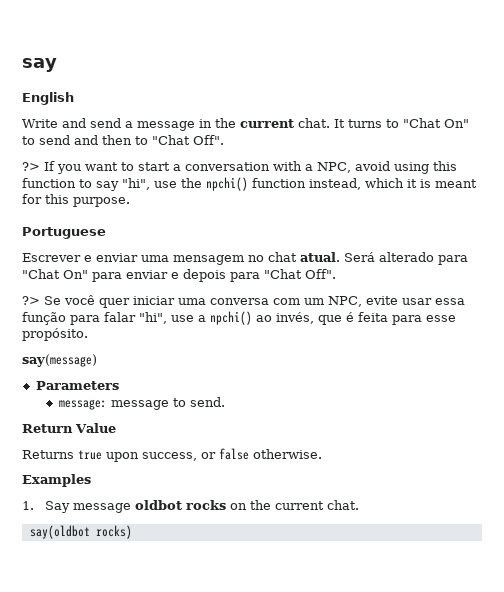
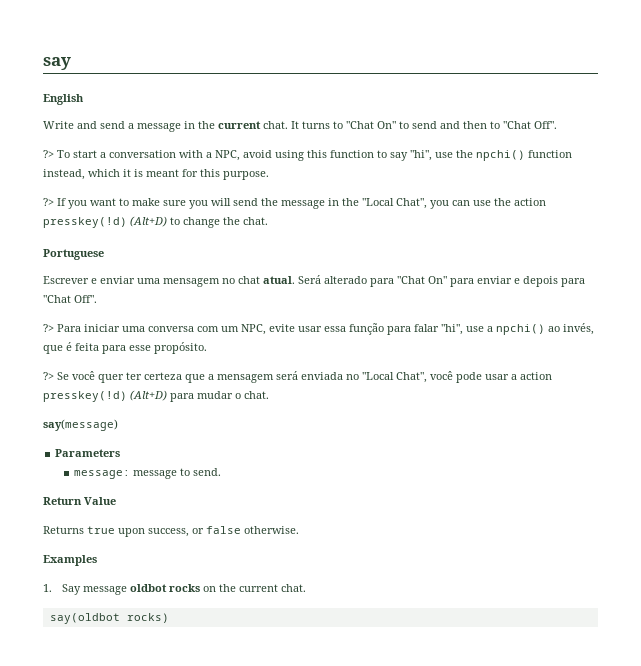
- ?> If you want to start a conversation with a NPC, avoid using this function to say "hi", use the npchi() function instead, which it is meant for this purpose.
+ ?> To start a conversation with a NPC, avoid using this function to say "hi", use the npchi() function instead, which it is meant for this purpose.
+ ?> If you want to make sure you will send the message in the "Local Chat", you can use the action presskey(!d) (Alt+D) to change the chat.
- ?> Se você quer iniciar uma conversa com um NPC, evite usar essa função para falar "hi", use a npchi() ao invés, que é feita para esse propósito.
+ ?> Para iniciar uma conversa com um NPC, evite usar essa função para falar "hi", use a npchi() ao invés, que é feita para esse propósito.
+ ?> Se você quer ter certeza que a mensagem será enviada no "Local Chat", você pode usar a action presskey(!d) (Alt+D) para mudar o chat.

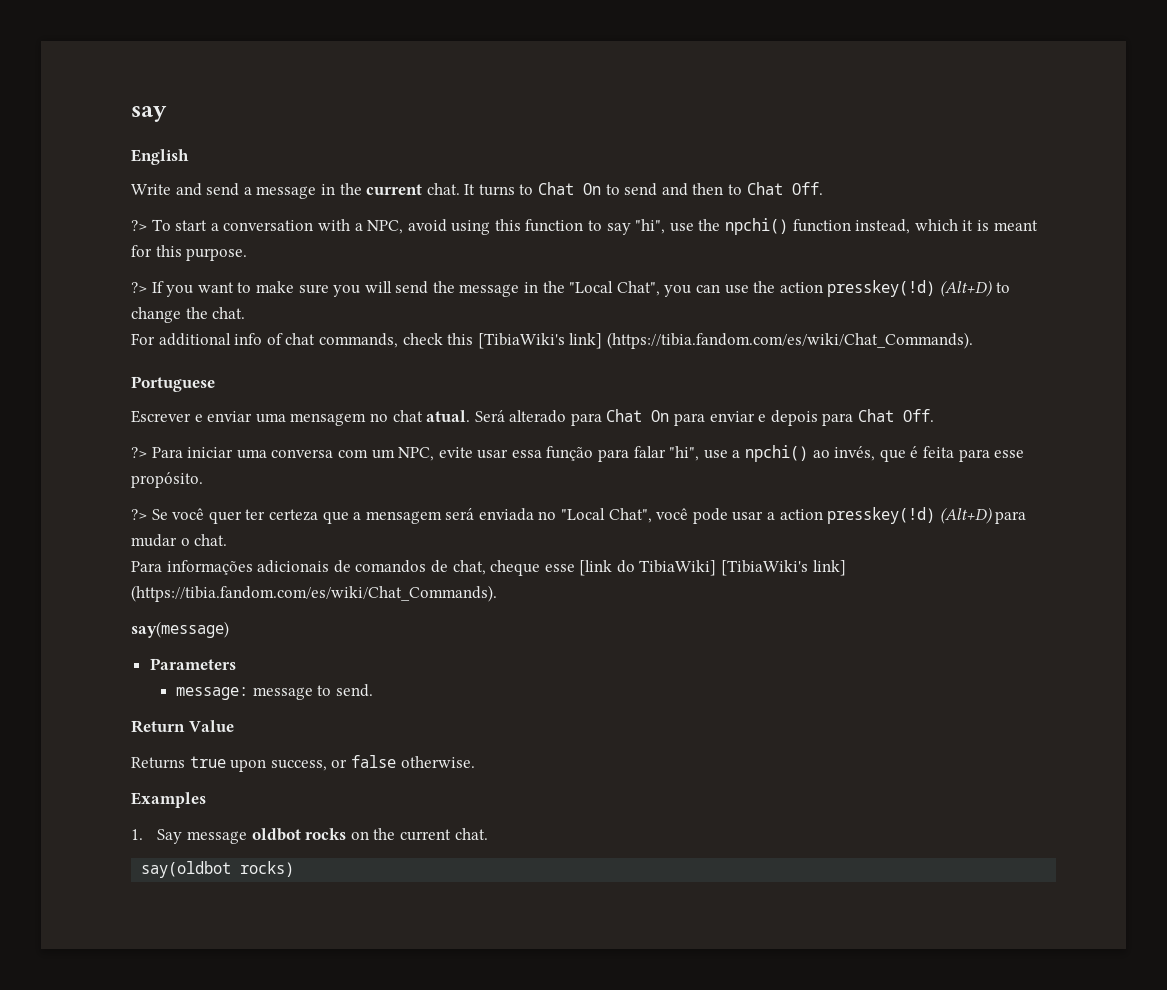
- It turns to "Chat On" to send and then to "Chat Off".
+ It turns to Chat On to send and then to Chat Off.
+ For additional info of chat commands, check this [TibiaWiki's link] (https://tibia.fandom.com/es/wiki/Chat_Commands).
- Será alterado para "Chat On" para enviar e depois para "Chat Off".
+ Será alterado para Chat On para enviar e depois para Chat Off.
+ Para informações adicionais de comandos de chat, cheque esse [link do TibiaWiki] [TibiaWiki's link] (https://tibia.fandom.com/es/wiki/Chat_Commands).

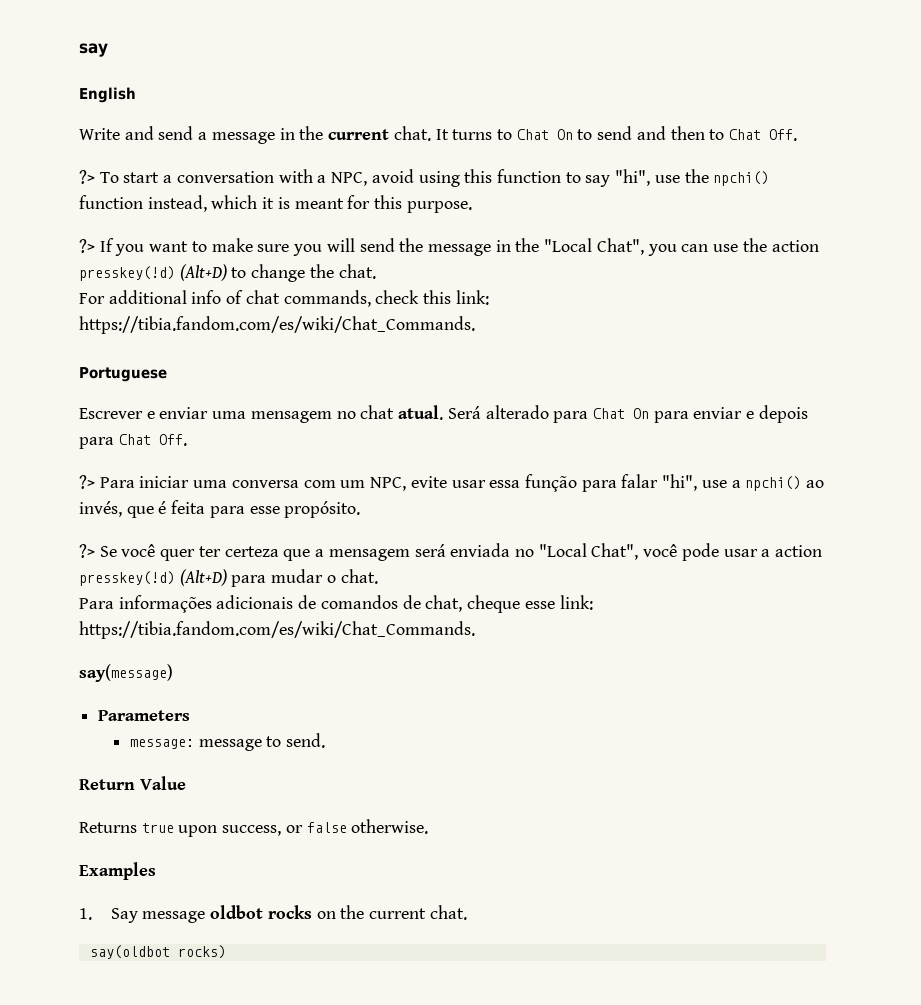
- For additional info of chat commands, check this [TibiaWiki's link] (https://tibia.fandom.com/es/wiki/Chat_Commands).
+ For additional info of chat commands, check this link: https://tibia.fandom.com/es/wiki/Chat_Commands.
- Para informações adicionais de comandos de chat, cheque esse [link do TibiaWiki] [TibiaWiki's link] (https://tibia.fandom.com/es/wiki/Chat_Commands).
+ Para informações adicionais de comandos de chat, cheque esse link: https://tibia.fandom.com/es/wiki/Chat_Commands.

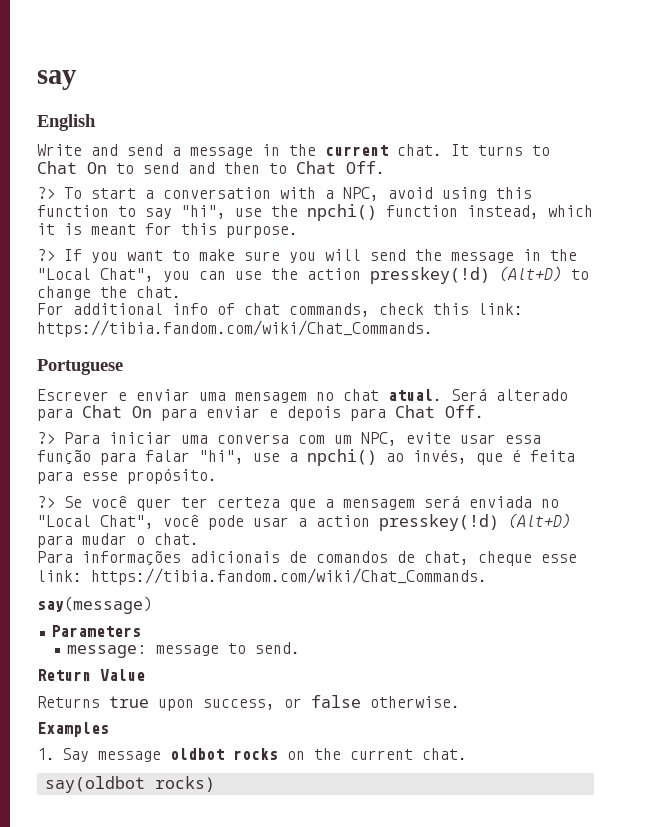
- For additional info of chat commands, check this link: https://tibia.fandom.com/es/wiki/Chat_Commands.
+ For additional info of chat commands, check this link: https://tibia.fandom.com/wiki/Chat_Commands.
- Para informações adicionais de comandos de chat, cheque esse link: https://tibia.fandom.com/es/wiki/Chat_Commands.
+ Para informações adicionais de comandos de chat, cheque esse link: https://tibia.fandom.com/wiki/Chat_Commands.

